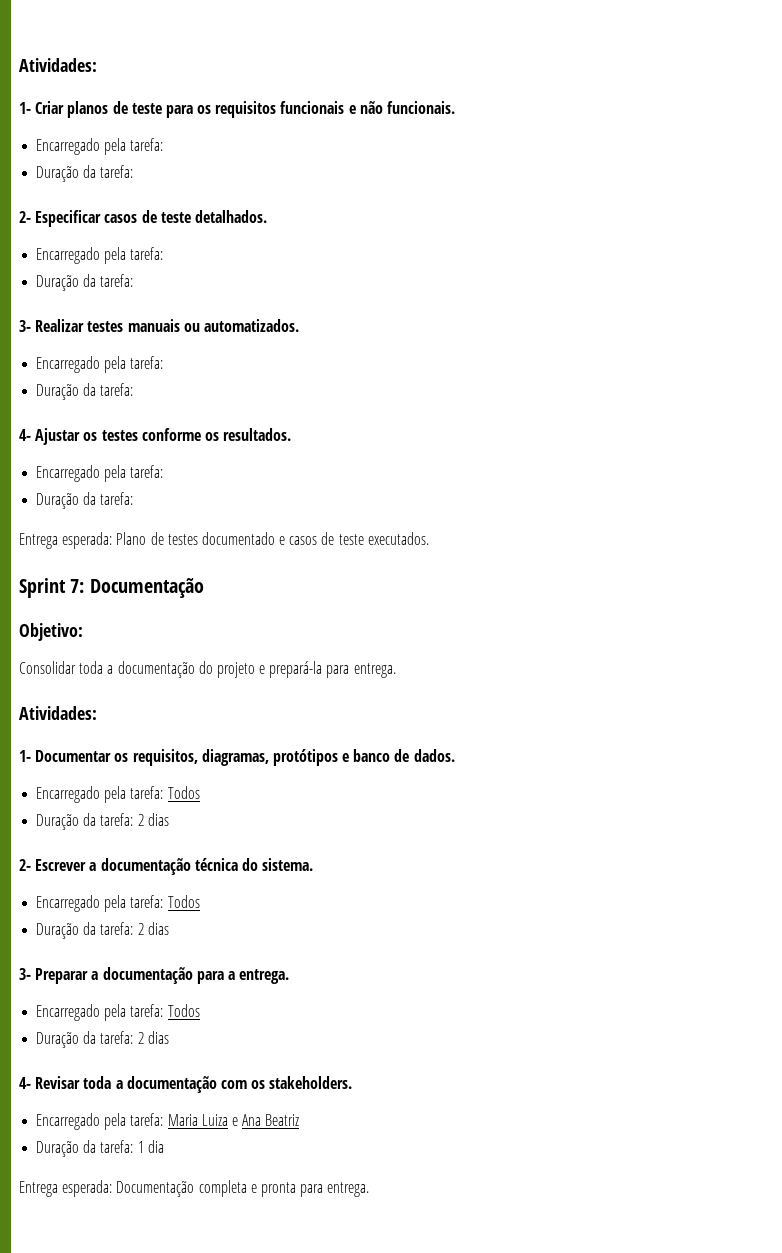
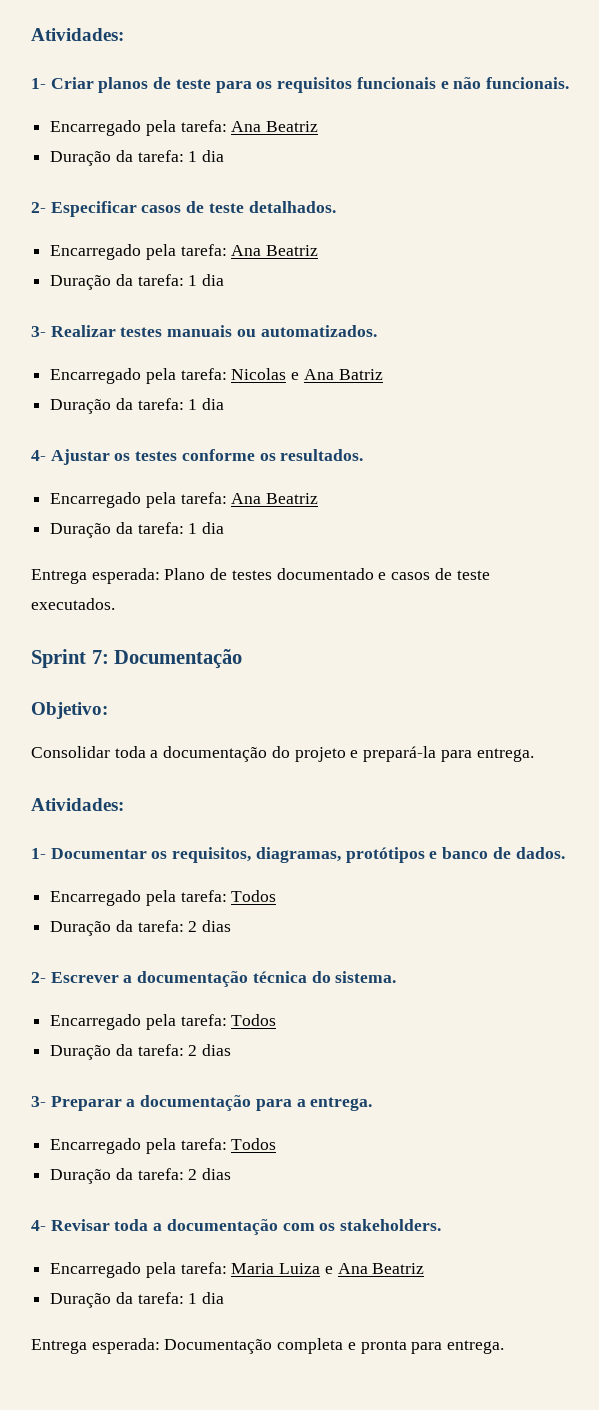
  1- Criar planos de teste para os requisitos funcionais e não funcionais.
- Encarregado pela tarefa:
- Duração da tarefa:
+ Encarregado pela tarefa: Ana Beatriz
+ Duração da tarefa: 1 dia
  2- Especificar casos de teste detalhados.
- Encarregado pela tarefa:
- Duração da tarefa:
+ Encarregado pela tarefa: Ana Beatriz
+ Duração da tarefa: 1 dia
  3- Realizar testes manuais ou automatizados.
- Encarregado pela tarefa:
- Duração da tarefa:
+ Encarregado pela tarefa: Nicolas e Ana Batriz
+ Duração da tarefa: 1 dia
  4- Ajustar os testes conforme os resultados.
- Encarregado pela tarefa:
- Duração da tarefa:
+ Encarregado pela tarefa: Ana Beatriz
+ Duração da tarefa: 1 dia

